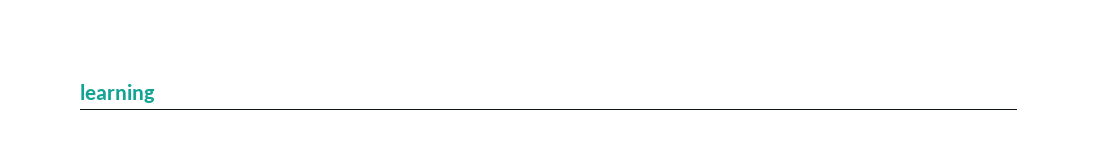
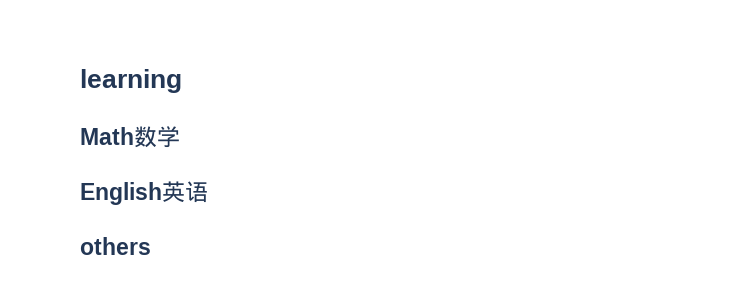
+ Math数学
+ English英语
+ others

